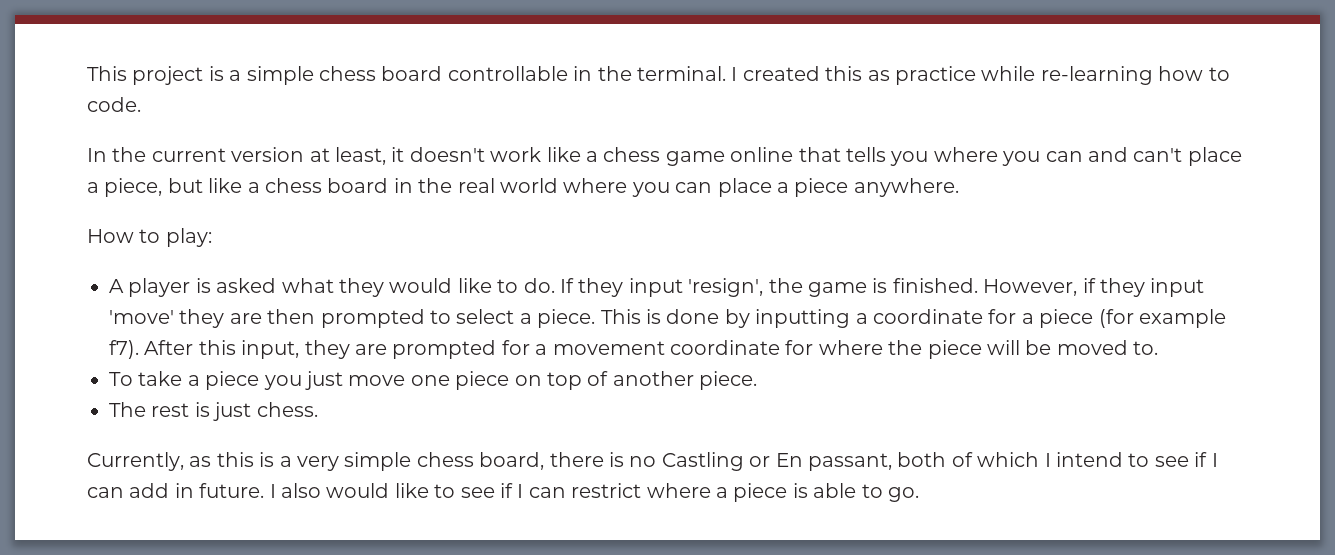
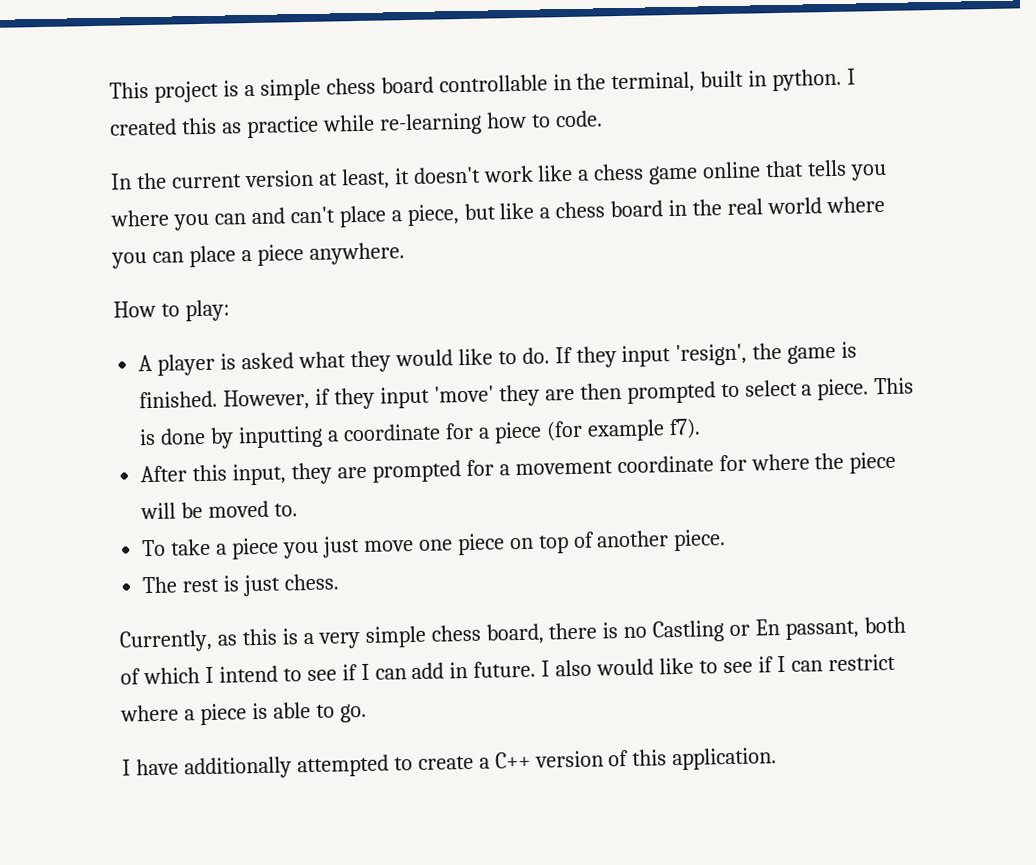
- This project is a simple chess board controllable in the terminal.
+ This project is a simple chess board controllable in the terminal, built in python.
- This is done by inputting a coordinate for a piece (for example f7). After this input, they are prompted for a movement coordinate for where the piece will be moved to.
+ This is done by inputting a coordinate for a piece (for example f7).
+ After this input, they are prompted for a movement coordinate for where the piece will be moved to.
+ I have additionally attempted to create a C++ version of this application.

